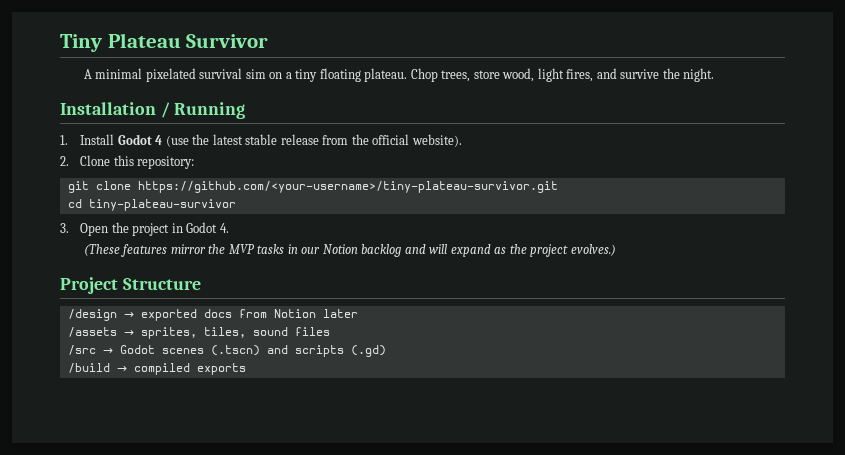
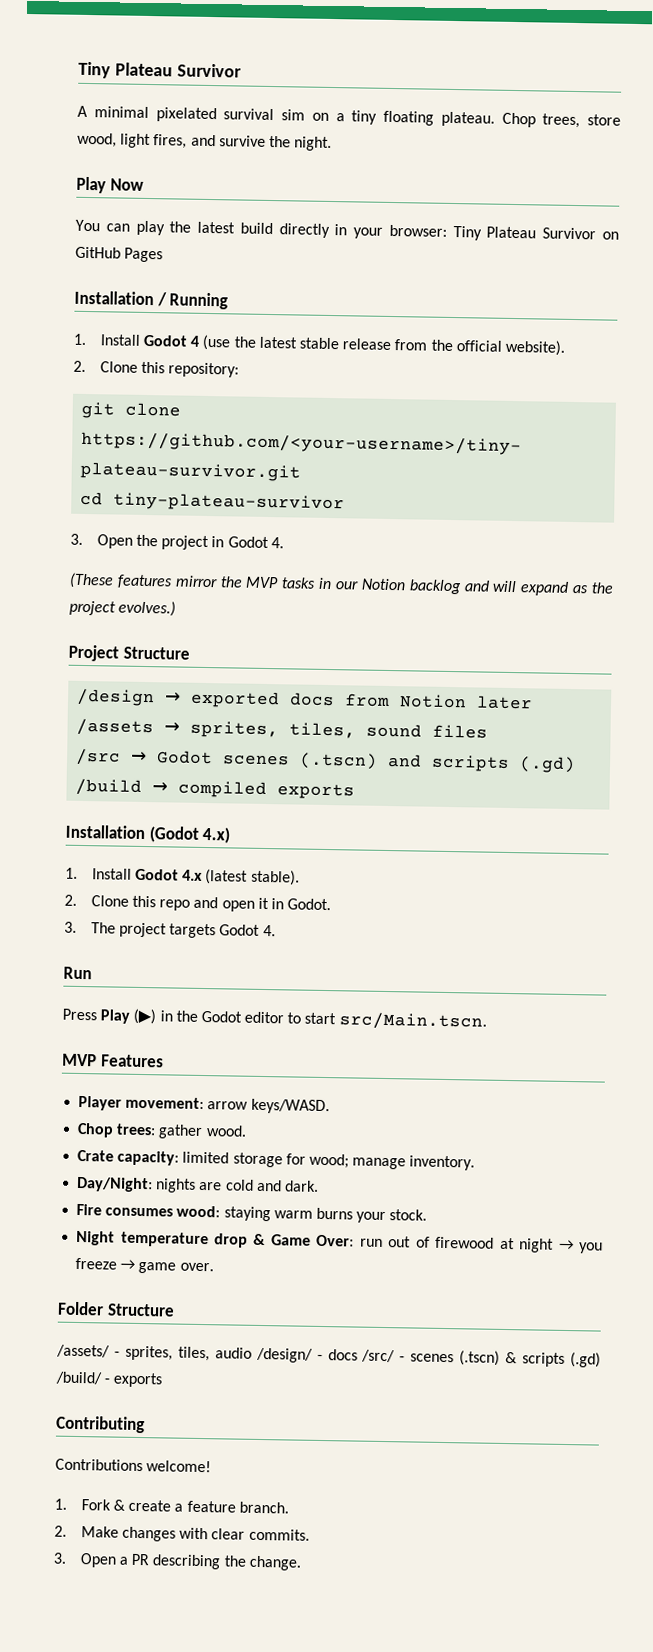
+ Play Now
+ You can play the latest build directly in your browser: Tiny Plateau Survivor on GitHub Pages
+ Installation (Godot 4.x)
+ 1. Install Godot 4.x (latest stable).
+ 2. Clone this repo and open it in Godot.
+ 3. The project targets Godot 4.
+ Run
+ Press Play (▶) in the Godot editor to start src/Main.tscn.
+ MVP Features
+ Player movement: arrow keys/WASD.
+ Chop trees: gather wood.
+ Crate capacity: limited storage for wood; manage inventory.
+ Day/Night: nights are cold and dark.
+ Fire consumes wood: staying warm burns your stock.
+ Night temperature drop & Game Over: run out of firewood at night → you freeze → game over.
+ Folder Structure
+ /assets/ - sprites, tiles, audio /design/ - docs /src/ - scenes (.tscn) & scripts (.gd) /build/ - exports
+ Contributing
+ Contributions welcome!
+ 1. Fork & create a feature branch.
+ 2. Make changes with clear commits.
+ 3. Open a PR describing the change.

